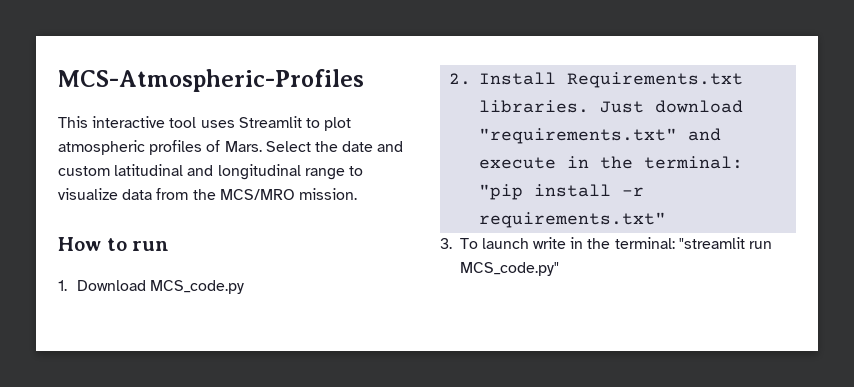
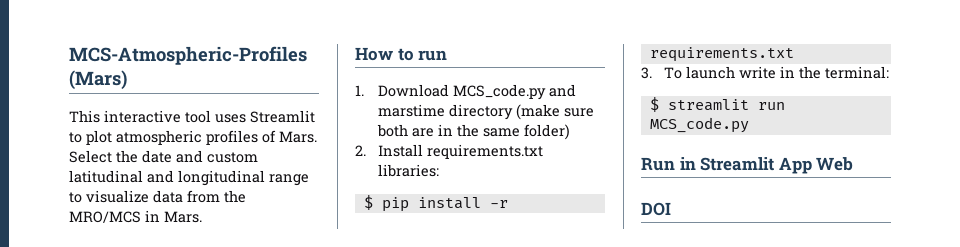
- MCS-Atmospheric-Profiles
+ MCS-Atmospheric-Profiles (Mars)
- Select the date and custom latitudinal and longitudinal range to visualize data from the MCS/MRO mission.
+ Select the date and custom latitudinal and longitudinal range to visualize data from the MRO/MCS in Mars.
- 1. Download MCS_code.py
- 2. Install Requirements.txt libraries. Just download "requirements.txt" and execute in the terminal: "pip install -r requirements.txt"
+ 1. Download MCS_code.py and marstime directory (make sure both are in the same folder)
+ 2. Install requirements.txt libraries:
+ $ pip install -r requirements.txt
- 3. To launch write in the terminal: "streamlit run MCS_code.py"
+ 3. To launch write in the terminal:
+ $ streamlit run MCS_code.py
+ Run in Streamlit App Web
+ DOI

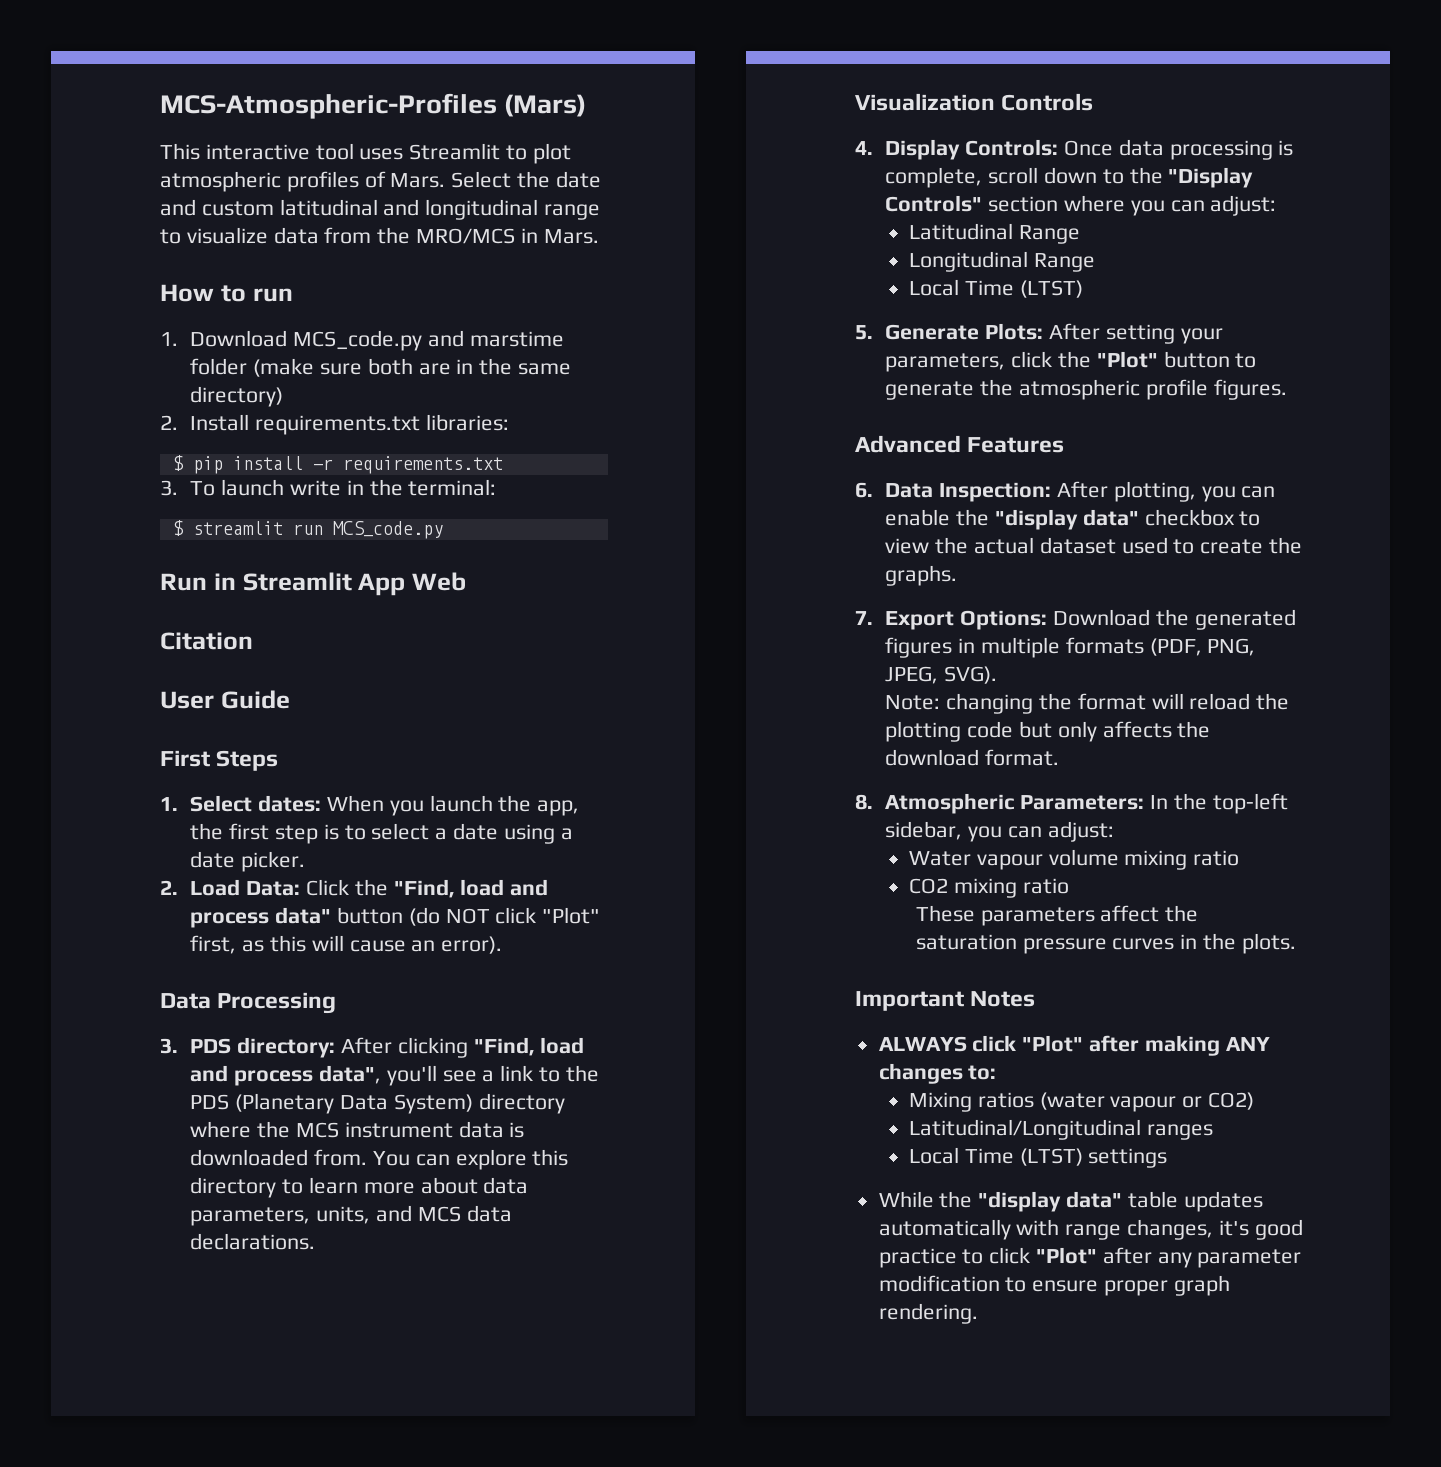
- 1. Download MCS_code.py and marstime directory (make sure both are in the same folder)
+ 1. Download MCS_code.py and marstime folder (make sure both are in the same directory)
- DOI
+ Citation
+ User Guide
+ First Steps
+ 1. Select dates: When you launch the app, the first step is to select a date using a date picker.
+ 2. Load Data: Click the "Find, load and process data" button (do NOT click "Plot" first, as this will cause an error).
+ Data Processing
+ 3. PDS directory: After clicking "Find, load and process data", you'll see a link to the PDS (Planetary Data System) directory where the MCS instrument data is downloaded from. You can explore this directory to learn more about data parameters, units, and MCS data declarations.
+ Visualization Controls
+ 4. Display Controls: Once data processing is complete, scroll down to the "Display Controls" section where you can adjust:
+ Latitudinal Range
+ Longitudinal Range
+ Local Time (LTST)
+ 5. Generate Plots: After setting your parameters, click the "Plot" button to generate the atmospheric profile figures.
+ Advanced Features
+ 6. Data Inspection: After plotting, you can enable the "display data" checkbox to view the actual dataset used to create the graphs.
+ 7. Export Options: Download the generated figures in multiple formats (PDF, PNG, JPEG, SVG).
+ Note: changing the format will reload the plotting code but only affects the download format.
+ 8. Atmospheric Parameters: In the top-left sidebar, you can adjust:
+ Water vapour volume mixing ratio
+ CO2 mixing ratio
+ These parameters affect the saturation pressure curves in the plots.
+ Important Notes
+ ALWAYS click "Plot" after making ANY changes to:
+ Mixing ratios (water vapour or CO2)
+ Latitudinal/Longitudinal ranges
+ Local Time (LTST) settings
+ While the "display data" table updates automatically with range changes, it's good practice to click "Plot" after any parameter modification to ensure proper graph rendering.

